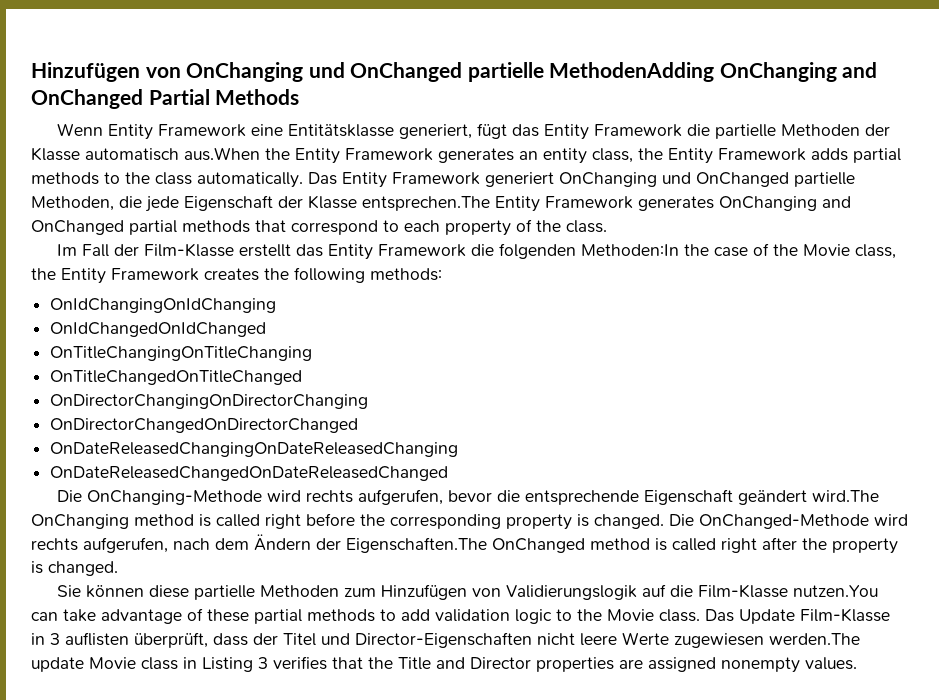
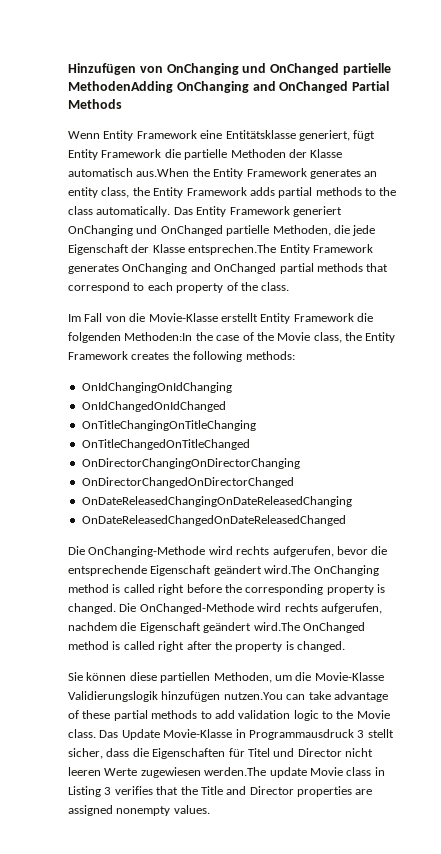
- Wenn Entity Framework eine Entitätsklasse generiert, fügt das Entity Framework die partielle Methoden der Klasse automatisch aus.When the Entity Framework generates an entity class, the Entity Framework adds partial methods to the class automatically.
+ Wenn Entity Framework eine Entitätsklasse generiert, fügt Entity Framework die partielle Methoden der Klasse automatisch aus.When the Entity Framework generates an entity class, the Entity Framework adds partial methods to the class automatically.
- Im Fall der Film-Klasse erstellt das Entity Framework die folgenden Methoden:In the case of the Movie class, the Entity Framework creates the following methods:
+ Im Fall von die Movie-Klasse erstellt Entity Framework die folgenden Methoden:In the case of the Movie class, the Entity Framework creates the following methods:
- Die OnChanged-Methode wird rechts aufgerufen, nach dem Ändern der Eigenschaften.The OnChanged method is called right after the property is changed.
+ Die OnChanged-Methode wird rechts aufgerufen, nachdem die Eigenschaft geändert wird.The OnChanged method is called right after the property is changed.
- Sie können diese partielle Methoden zum Hinzufügen von Validierungslogik auf die Film-Klasse nutzen.You can take advantage of these partial methods to add validation logic to the Movie class.
+ Sie können diese partiellen Methoden, um die Movie-Klasse Validierungslogik hinzufügen nutzen.You can take advantage of these partial methods to add validation logic to the Movie class.
- Das Update Film-Klasse in 3 auflisten überprüft, dass der Titel und Director-Eigenschaften nicht leere Werte zugewiesen werden.The update Movie class in Listing 3 verifies that the Title and Director properties are assigned nonempty values.
+ Das Update Movie-Klasse in Programmausdruck 3 stellt sicher, dass die Eigenschaften für Titel und Director nicht leeren Werte zugewiesen werden.The update Movie class in Listing 3 verifies that the Title and Director properties are assigned nonempty values.

